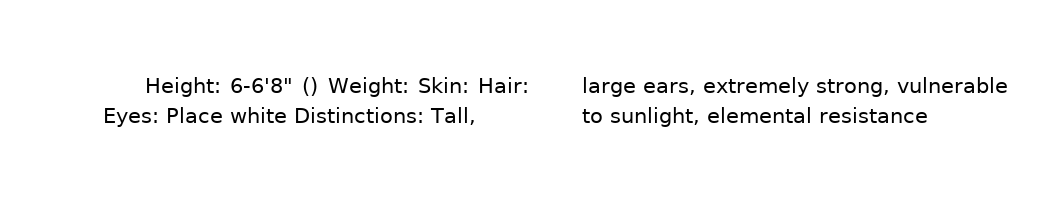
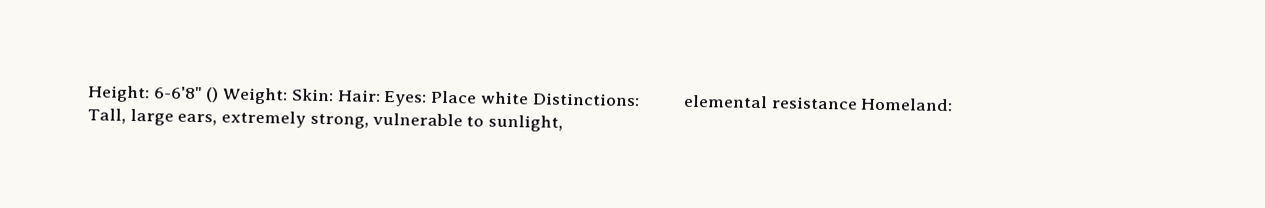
- Height: 6-6'8" () Weight: Skin: Hair: Eyes: Place white Distinctions: Tall, large ears, extremely strong, vulnerable to sunlight, elemental resistance
+ Height: 6-6'8" () Weight: Skin: Hair: Eyes: Place white Distinctions: Tall, large ears, extremely strong, vulnerable to sunlight, elemental resistance Homeland:

